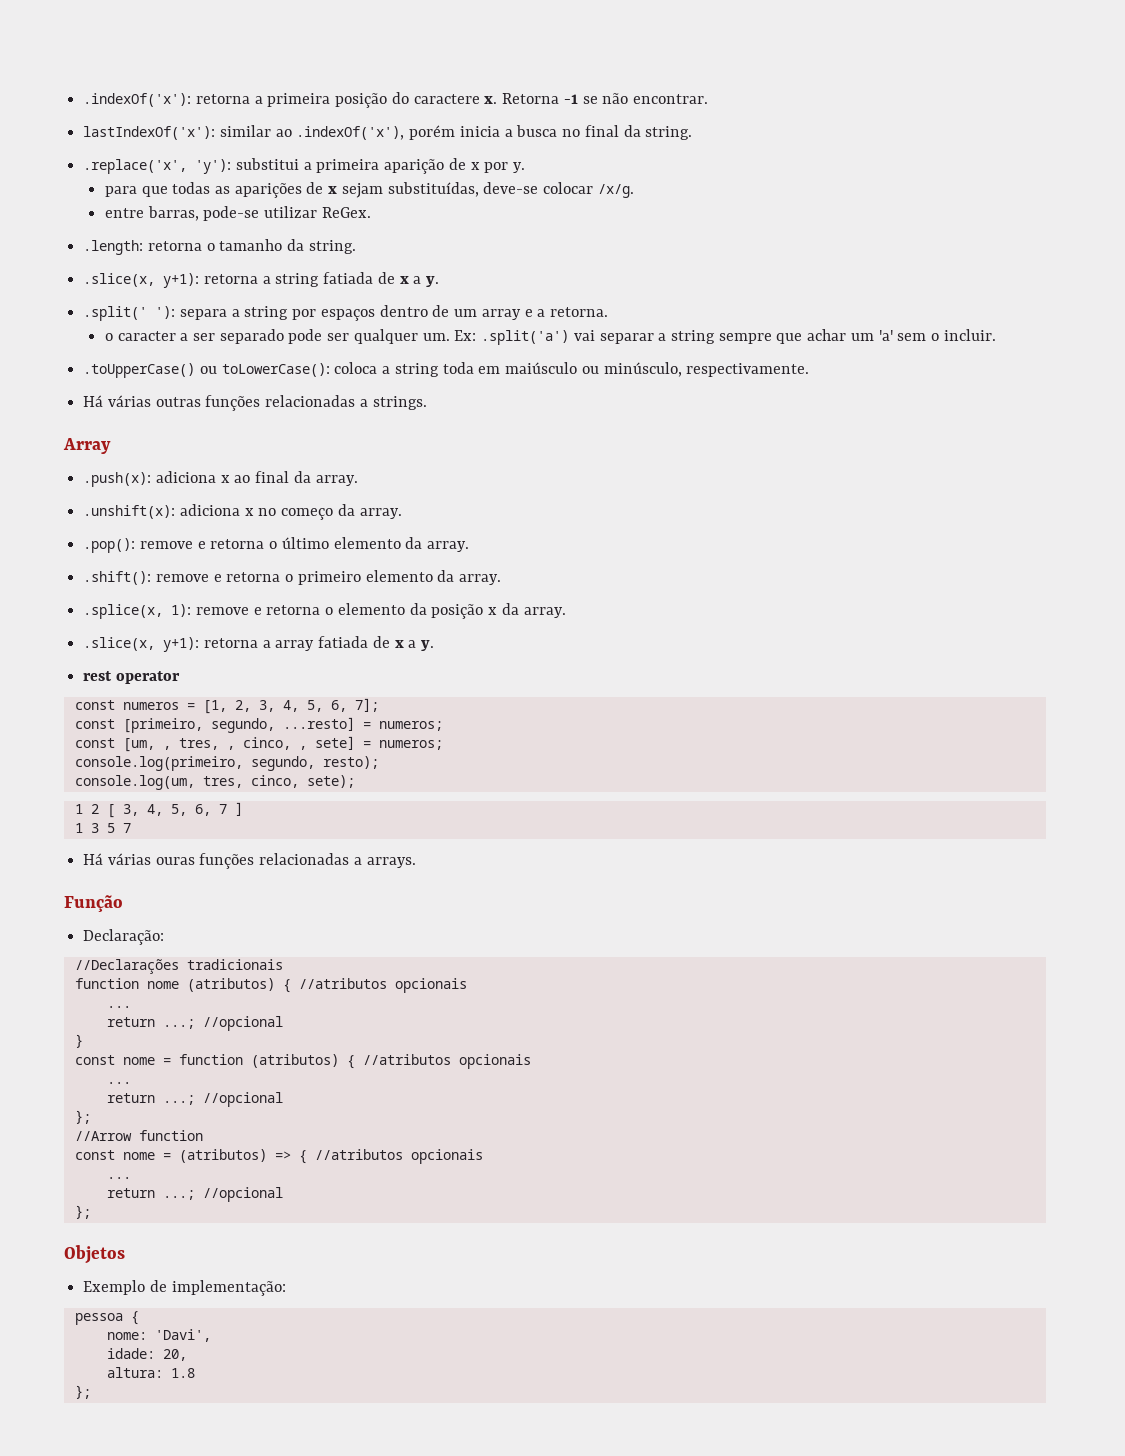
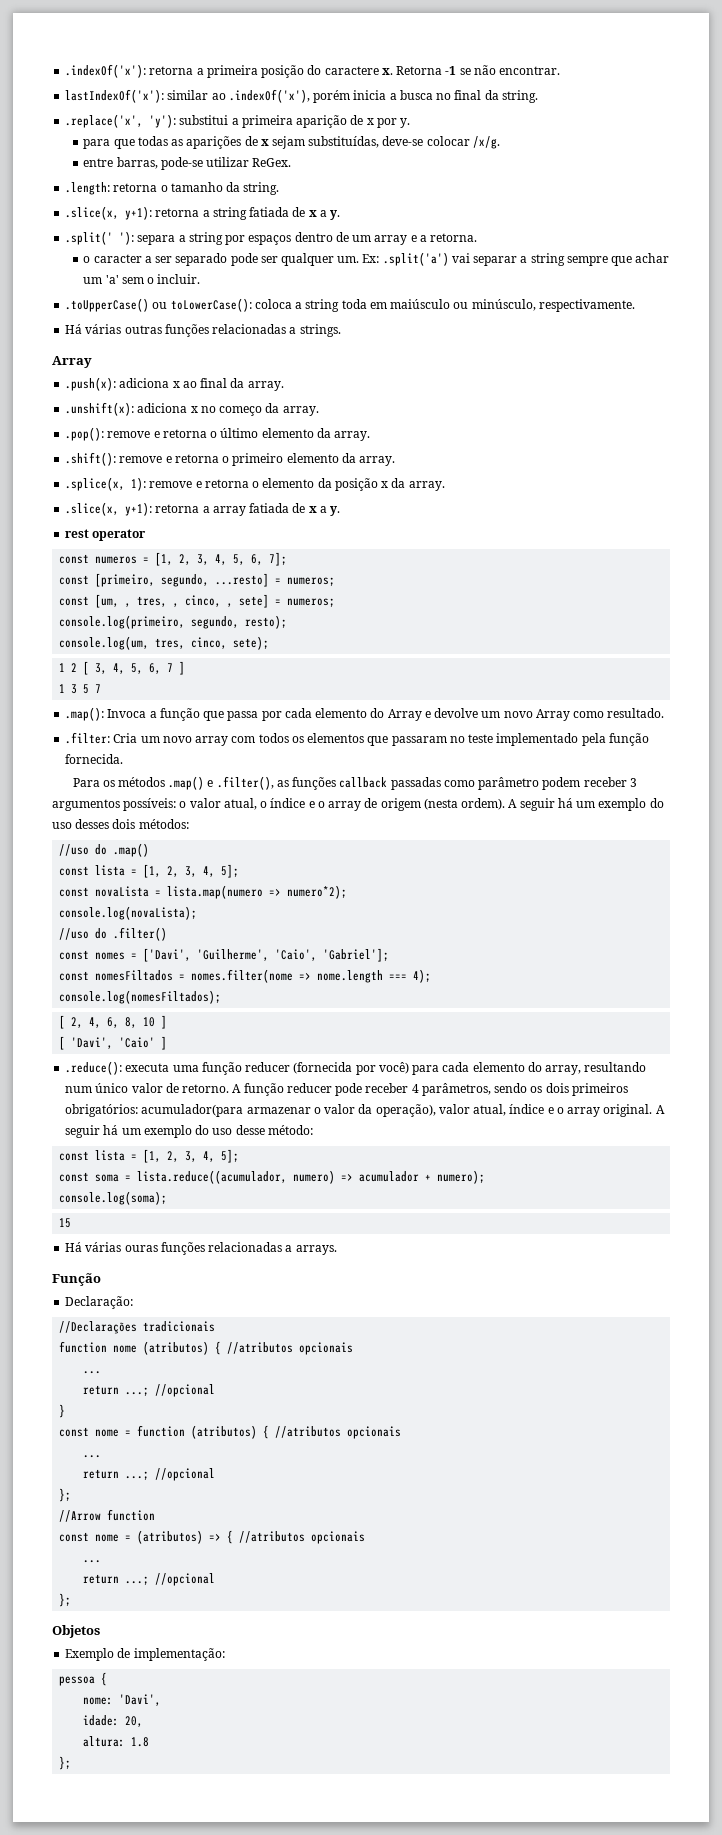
+ .map(): Invoca a função que passa por cada elemento do Array e devolve um novo Array como resultado.
+ .filter: Cria um novo array com todos os elementos que passaram no teste implementado pela função fornecida.
+ Para os métodos .map() e .filter(), as funções callback passadas como parâmetro podem receber 3 argumentos possíveis: o valor atual, o índice e o array de origem (nesta ordem). A seguir há um exemplo do uso desses dois métodos:
+ //uso do .map()
+ const lista = [1, 2, 3, 4, 5];
+ const novaLista = lista.map(numero => numero*2);
+ console.log(novaLista);
+ //uso do .filter()
+ const nomes = ['Davi', 'Guilherme', 'Caio', 'Gabriel'];
+ const nomesFiltados = nomes.filter(nome => nome.length === 4);
+ console.log(nomesFiltados);
+ [ 2, 4, 6, 8, 10 ]
+ [ 'Davi', 'Caio' ]
+ .reduce(): executa uma função reducer (fornecida por você) para cada elemento do array, resultando num único valor de retorno. A função reducer pode receber 4 parâmetros, sendo os dois primeiros obrigatórios: acumulador(para armazenar o valor da operação), valor atual, índice e o array original. A seguir há um exemplo do uso desse método:
+ const lista = [1, 2, 3, 4, 5];
+ const soma = lista.reduce((acumulador, numero) => acumulador + numero);
+ console.log(soma);
+ 15

